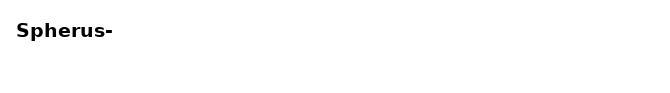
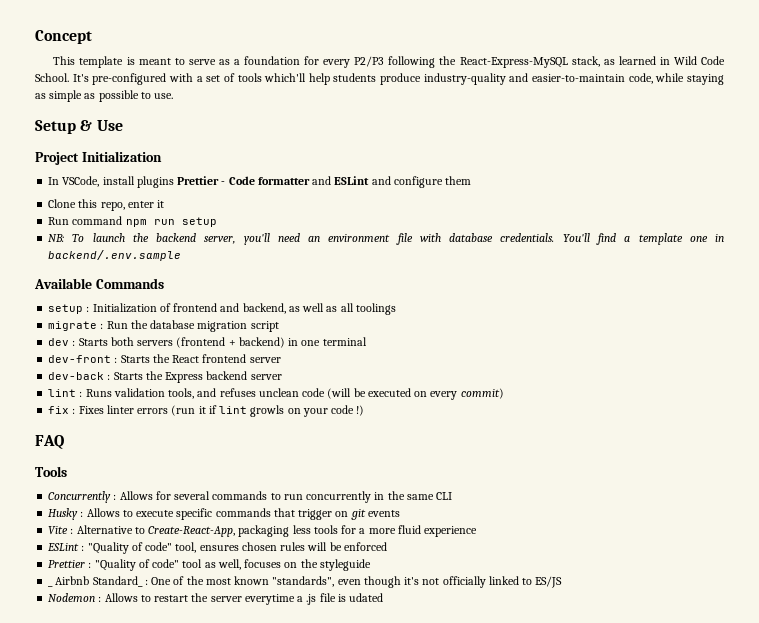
- Spherus-
+ Concept
+ This template is meant to serve as a foundation for every P2/P3 following the React-Express-MySQL stack, as learned in Wild Code School. It's pre-configured with a set of tools which'll help students produce industry-quality and easier-to-maintain code, while staying as simple as possible to use.
+ Setup & Use
+ Project Initialization
+ In VSCode, install plugins Prettier - Code formatter and ESLint and configure them
+ Clone this repo, enter it
+ Run command npm run setup
+ NB: To launch the backend server, you'll need an environment file with database credentials. You'll find a template one in backend/.env.sample
+ Available Commands
+ setup : Initialization of frontend and backend, as well as all toolings
+ migrate : Run the database migration script
+ dev : Starts both servers (frontend + backend) in one terminal
+ dev-front : Starts the React frontend server
+ dev-back : Starts the Express backend server
+ lint : Runs validation tools, and refuses unclean code (will be executed on every commit)
+ fix : Fixes linter errors (run it if lint growls on your code !)
+ FAQ
+ Tools
+ Concurrently : Allows for several commands to run concurrently in the same CLI
+ Husky : Allows to execute specific commands that trigger on git events
+ Vite : Alternative to Create-React-App, packaging less tools for a more fluid experience
+ ESLint : "Quality of code" tool, ensures chosen rules will be enforced
+ Prettier : "Quality of code" tool as well, focuses on the styleguide
+ _ Airbnb Standard_ : One of the most known "standards", even though it's not officially linked to ES/JS
+ Nodemon : Allows to restart the server everytime a .js file is udated

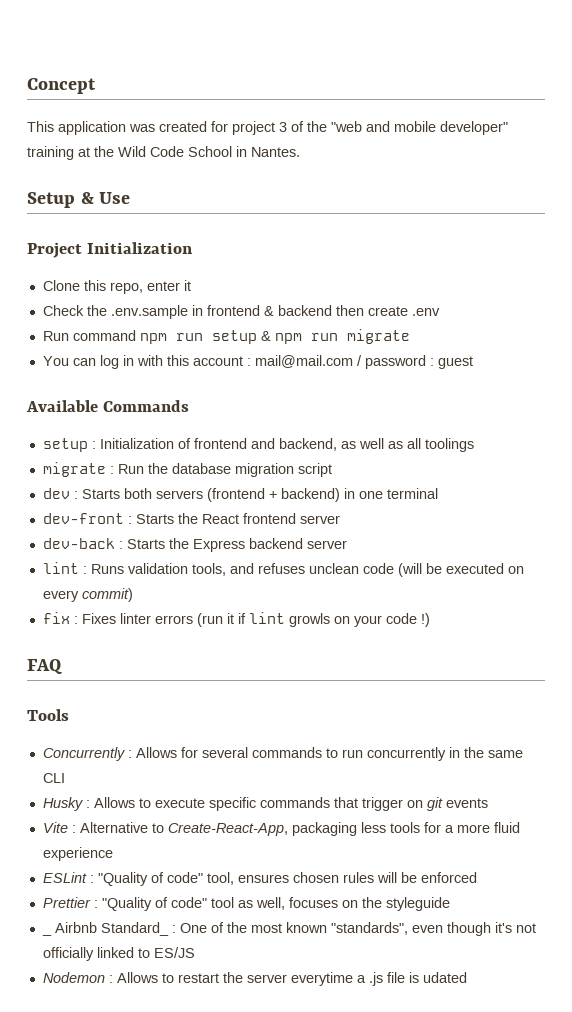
- This template is meant to serve as a foundation for every P2/P3 following the React-Express-MySQL stack, as learned in Wild Code School. It's pre-configured with a set of tools which'll help students produce industry-quality and easier-to-maintain code, while staying as simple as possible to use.
+ This application was created for project 3 of the "web and mobile developer" training at the Wild Code School in Nantes.
- In VSCode, install plugins Prettier - Code formatter and ESLint and configure them
+ Check the .env.sample in frontend & backend then create .env
- Run command npm run setup
- NB: To launch the backend server, you'll need an environment file with database credentials. You'll find a template one in backend/.env.sample
+ Run command npm run setup & npm run migrate
+ You can log in with this account : mail@mail.com / password : guest

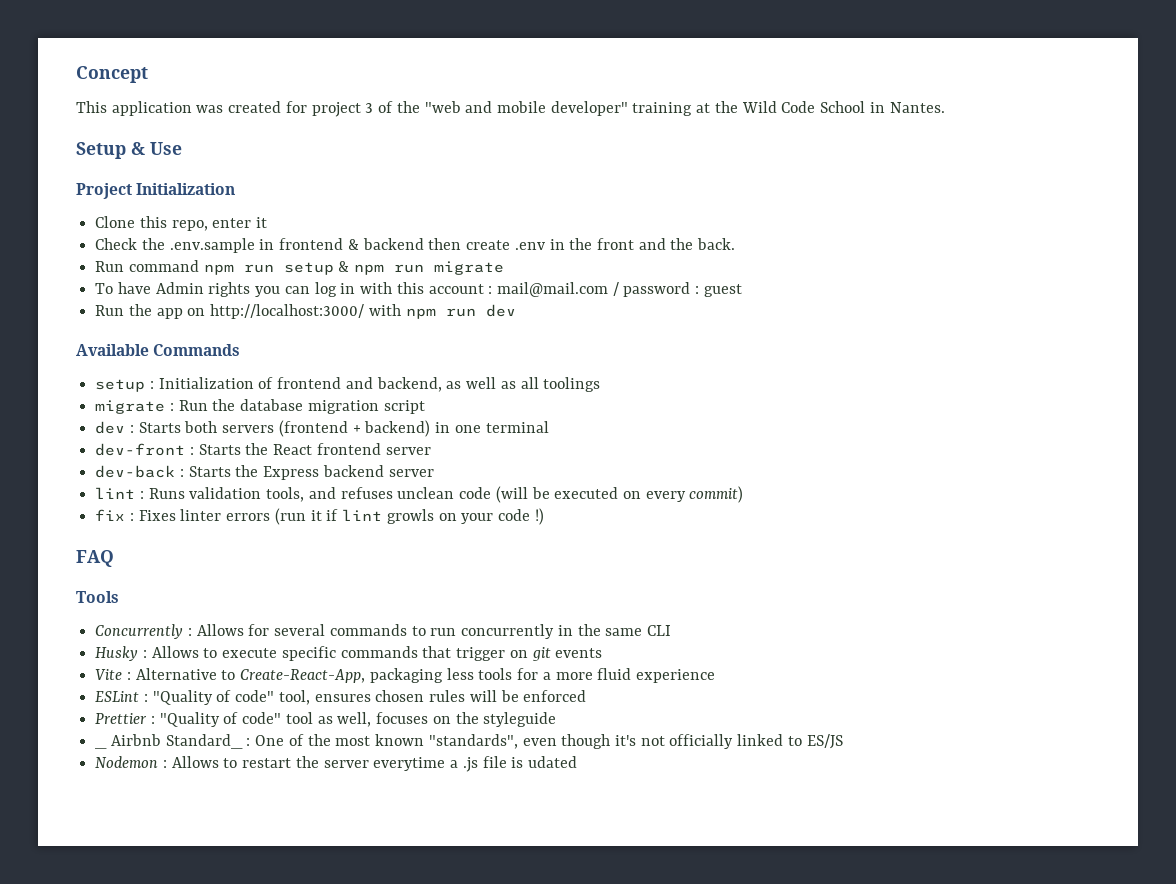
- Check the .env.sample in frontend & backend then create .env
+ Check the .env.sample in frontend & backend then create .env in the front and the back.
- You can log in with this account : mail@mail.com / password : guest
+ To have Admin rights you can log in with this account : mail@mail.com / password : guest
+ Run the app on http://localhost:3000/ with npm run dev

